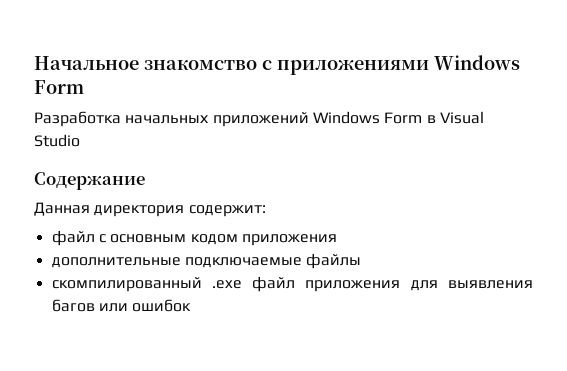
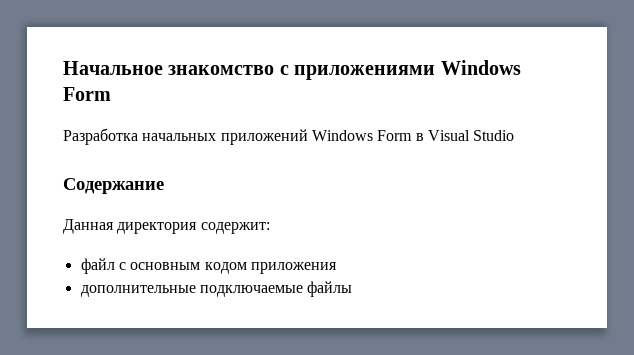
- скомпилированный .exe файл приложения для выявления багов или ошибок

